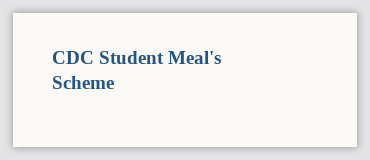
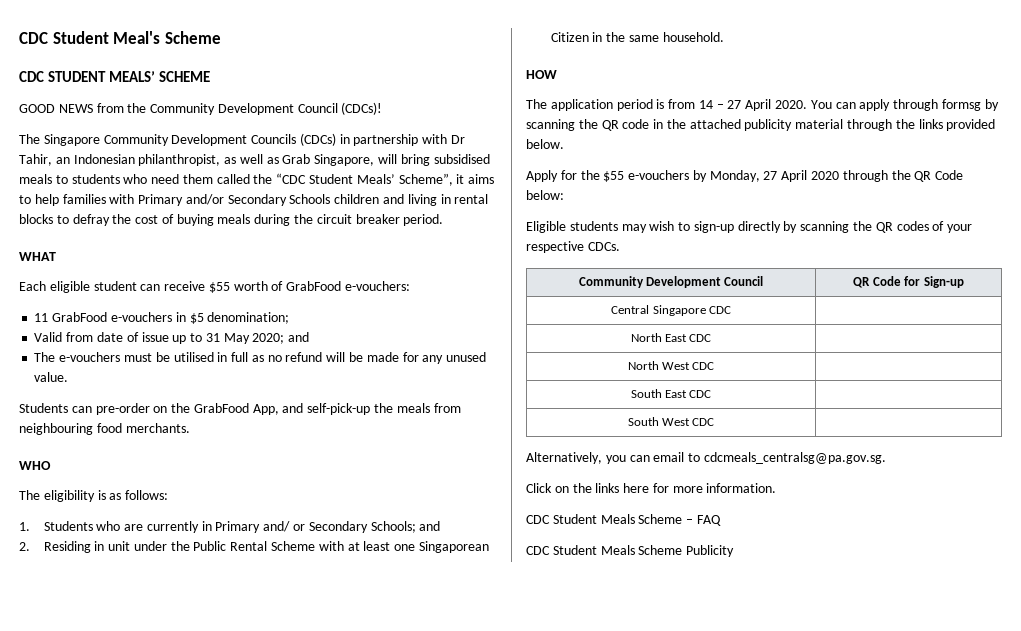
+ CDC STUDENT MEALS’ SCHEME
+ GOOD NEWS from the Community Development Council (CDCs)!
+ The Singapore Community Development Councils (CDCs) in partnership with Dr Tahir, an Indonesian philanthropist, as well as Grab Singapore, will bring subsidised meals to students who need them called the “CDC Student Meals’ Scheme”, it aims to help families with Primary and/or Secondary Schools children and living in rental blocks to defray the cost of buying meals during the circuit breaker period.
+ WHAT
+ Each eligible student can receive $55 worth of GrabFood e-vouchers:
+ 11 GrabFood e-vouchers in $5 denomination;
+ Valid from date of issue up to 31 May 2020; and
+ The e-vouchers must be utilised in full as no refund will be made for any unused value.
+ Students can pre-order on the GrabFood App, and self-pick-up the meals from neighbouring food merchants.
+ WHO
+ The eligibility is as follows:
+ 1. Students who are currently in Primary and/ or Secondary Schools; and
+ 2. Residing in unit under the Public Rental Scheme with at least one Singaporean Citizen in the same household.
+ HOW
+ The application period is from 14 – 27 April 2020. You can apply through formsg by scanning the QR code in the attached publicity material through the links provided below.
+ Apply for the $55 e-vouchers by Monday, 27 April 2020 through the QR Code below:
+ Eligible students may wish to sign-up directly by scanning the QR codes of your respective CDCs.
+ Community Development Council | QR Code for Sign-up
+ Central Singapore CDC |
+ North East CDC |
+ North West CDC |
+ South East CDC |
+ South West CDC |
+ Alternatively, you can email to cdcmeals_centralsg@pa.gov.sg.
+ Click on the links here for more information.
+ CDC Student Meals Scheme – FAQ
+ CDC Student Meals Scheme Publicity

